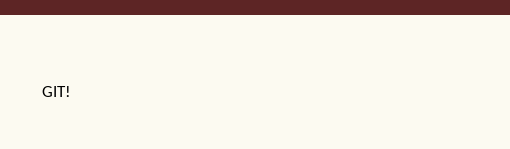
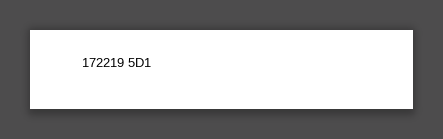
- GIT!
+ 172219 5D1

